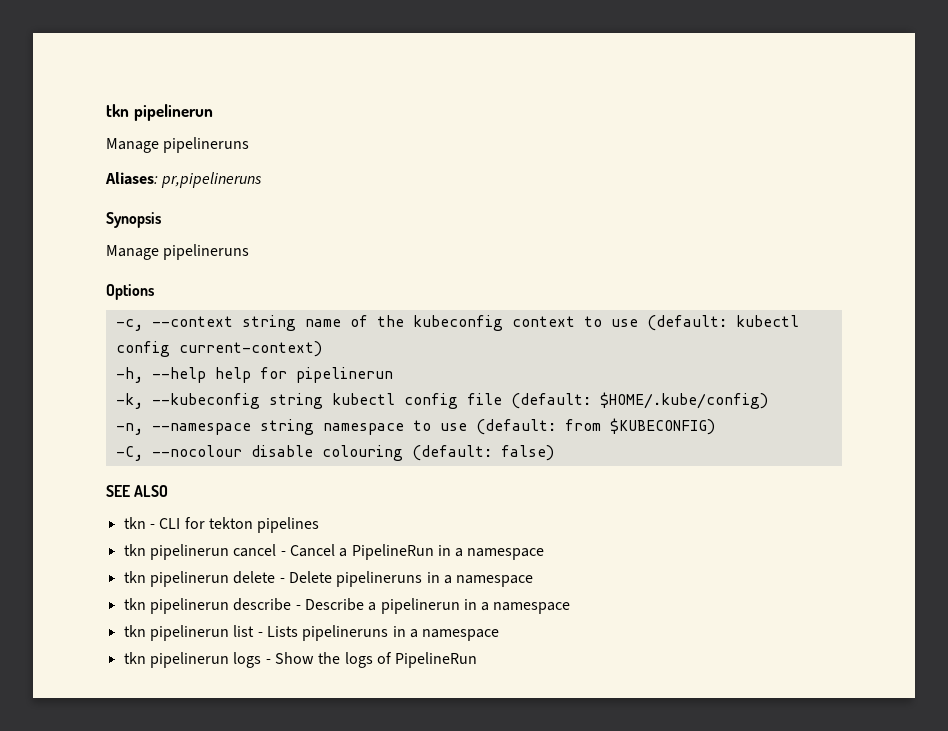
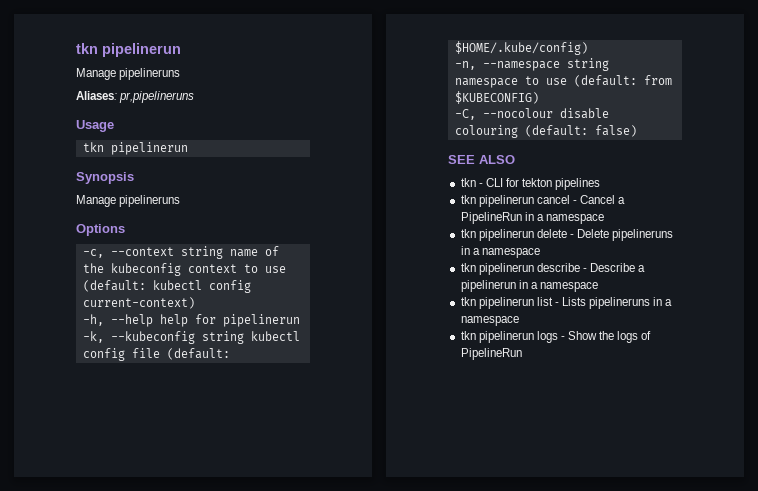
+ Usage
+ tkn pipelinerun

